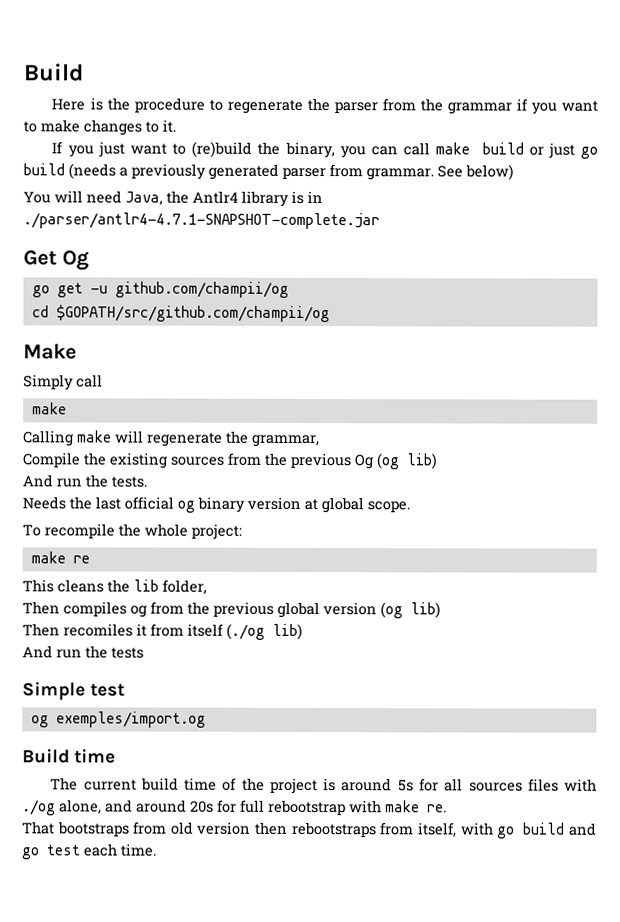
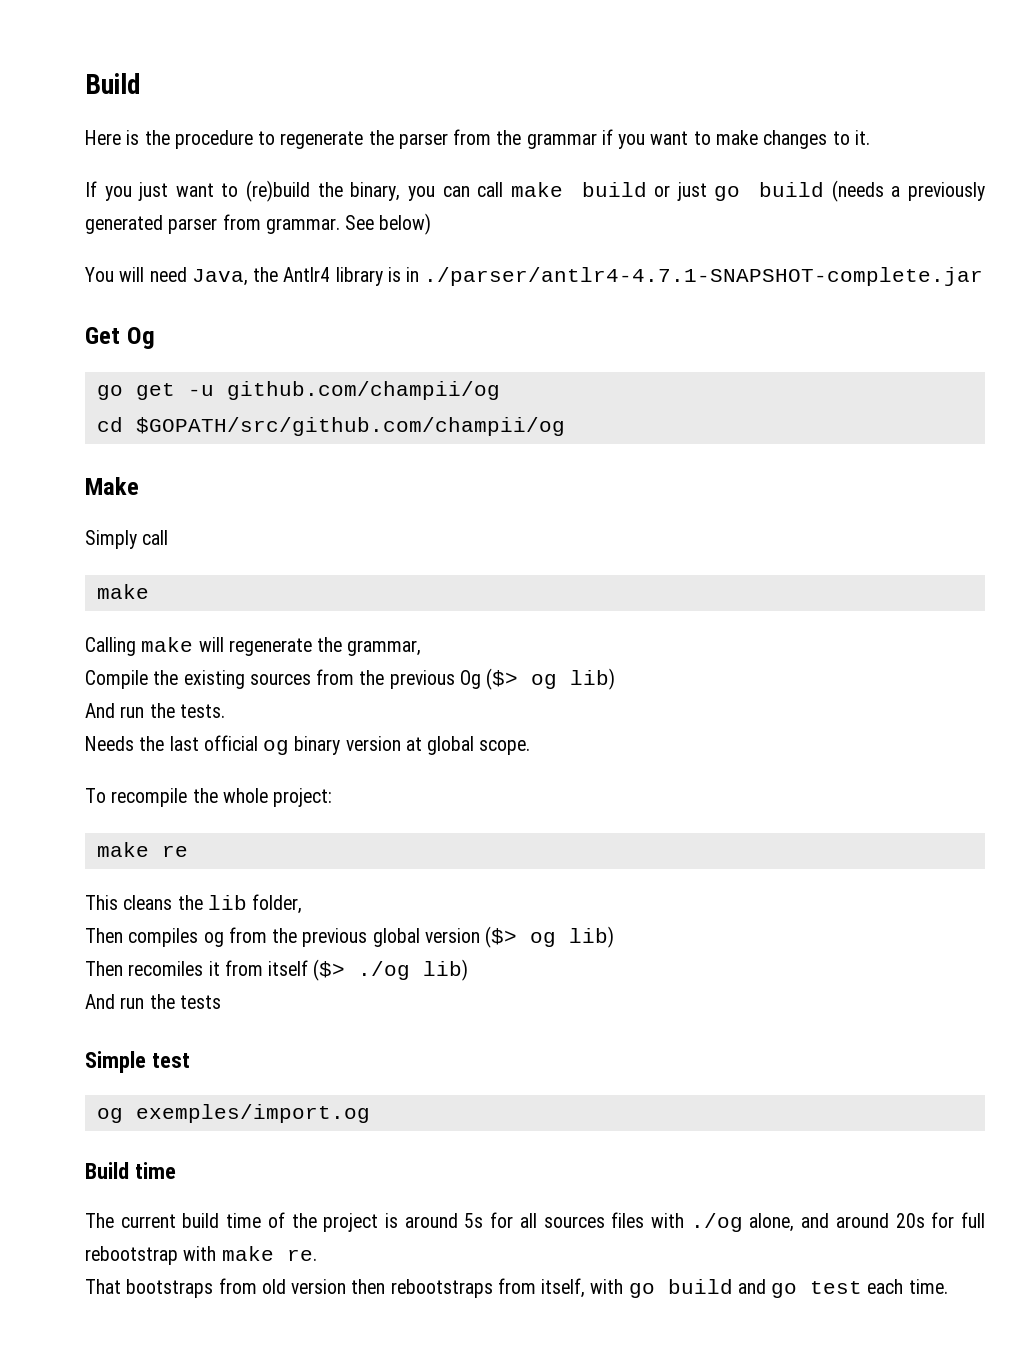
- Compile the existing sources from the previous Og (og lib)
+ Compile the existing sources from the previous Og ($> og lib)
- Then compiles og from the previous global version (og lib)
+ Then compiles og from the previous global version ($> og lib)
- Then recomiles it from itself (./og lib)
+ Then recomiles it from itself ($> ./og lib)

